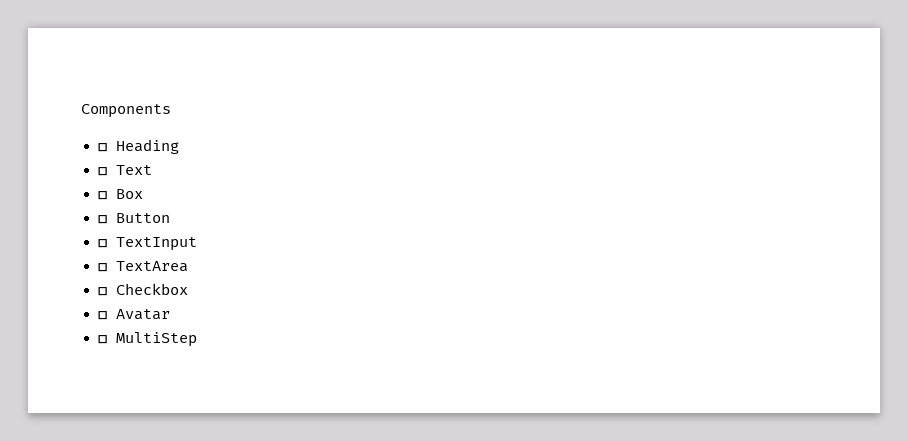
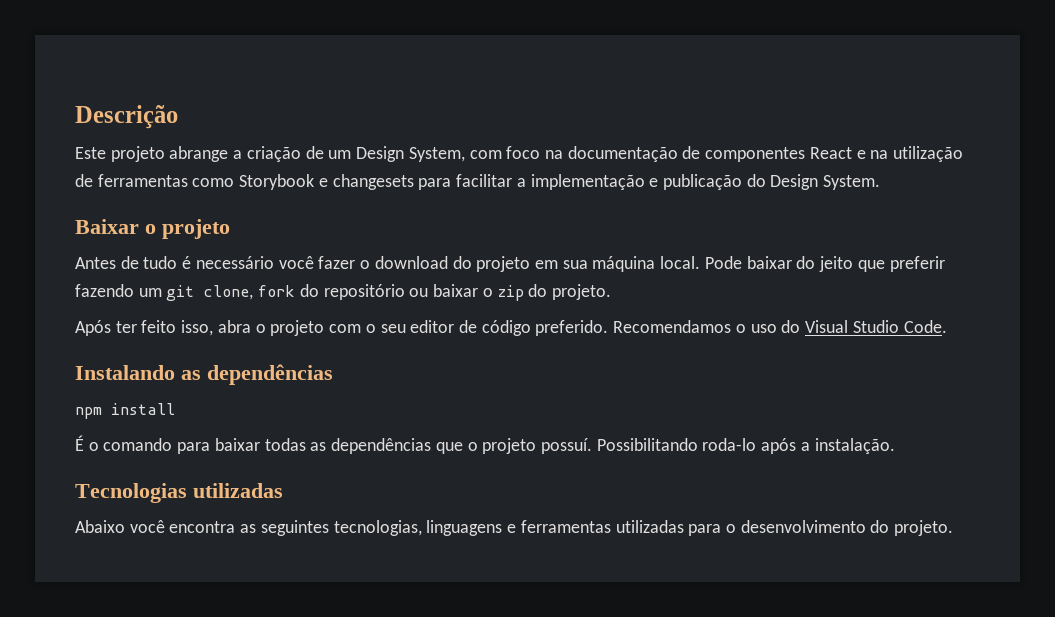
- Components
- ☐ Heading
- ☐ Text
- ☐ Box
- ☐ Button
- ☐ TextInput
- ☐ TextArea
- ☐ Checkbox
- ☐ Avatar
- ☐ MultiStep
+ Descrição
+ Este projeto abrange a criação de um Design System, com foco na documentação de componentes React e na utilização de ferramentas como Storybook e changesets para facilitar a implementação e publicação do Design System.
+ Baixar o projeto
+ Antes de tudo é necessário você fazer o download do projeto em sua máquina local. Pode baixar do jeito que preferir fazendo um git clone, fork do repositório ou baixar o zip do projeto.
+ Após ter feito isso, abra o projeto com o seu editor de código preferido. Recomendamos o uso do Visual Studio Code.
+ Instalando as dependências
+ npm install
+ É o comando para baixar todas as dependências que o projeto possuí. Possibilitando roda-lo após a instalação.
+ Tecnologias utilizadas
+ Abaixo você encontra as seguintes tecnologias, linguagens e ferramentas utilizadas para o desenvolvimento do projeto.

